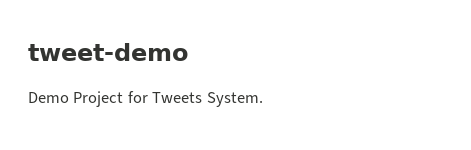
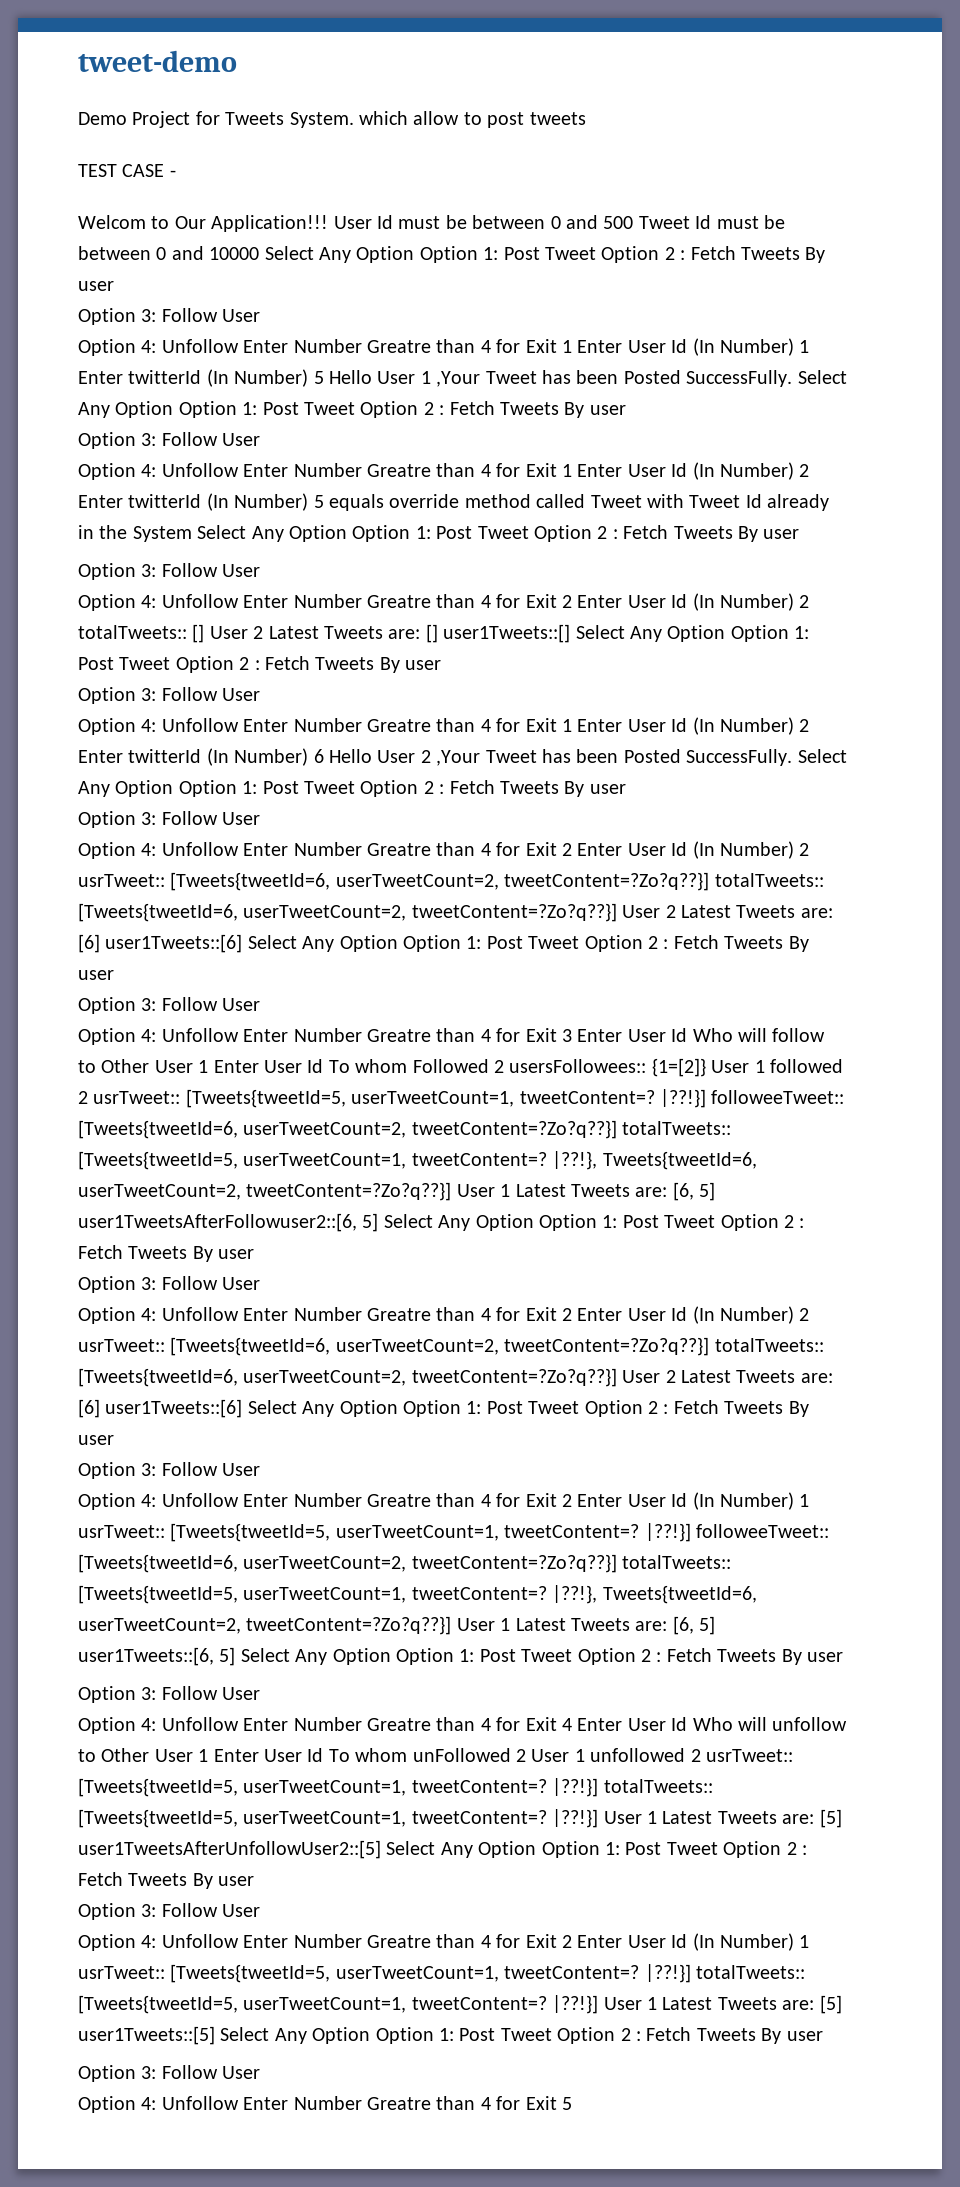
- Demo Project for Tweets System.
+ Demo Project for Tweets System. which allow to post tweets
+ TEST CASE -
+ Welcom to Our Application!!! User Id must be between 0 and 500 Tweet Id must be between 0 and 10000 Select Any Option Option 1: Post Tweet Option 2 : Fetch Tweets By user
+ Option 3: Follow User
+ Option 4: Unfollow Enter Number Greatre than 4 for Exit 1 Enter User Id (In Number) 1 Enter twitterId (In Number) 5 Hello User 1 ,Your Tweet has been Posted SuccessFully. Select Any Option Option 1: Post Tweet Option 2 : Fetch Tweets By user
+ Option 3: Follow User
+ Option 4: Unfollow Enter Number Greatre than 4 for Exit 1 Enter User Id (In Number) 2 Enter twitterId (In Number) 5 equals override method called Tweet with Tweet Id already in the System Select Any Option Option 1: Post Tweet Option 2 : Fetch Tweets By user
+ Option 3: Follow User
+ Option 4: Unfollow Enter Number Greatre than 4 for Exit 2 Enter User Id (In Number) 2 totalTweets:: [] User 2 Latest Tweets are: [] user1Tweets::[] Select Any Option Option 1: Post Tweet Option 2 : Fetch Tweets By user
+ Option 3: Follow User
+ Option 4: Unfollow Enter Number Greatre than 4 for Exit 1 Enter User Id (In Number) 2 Enter twitterId (In Number) 6 Hello User 2 ,Your Tweet has been Posted SuccessFully. Select Any Option Option 1: Post Tweet Option 2 : Fetch Tweets By user
+ Option 3: Follow User
+ Option 4: Unfollow Enter Number Greatre than 4 for Exit 2 Enter User Id (In Number) 2 usrTweet:: [Tweets{tweetId=6, userTweetCount=2, tweetContent=?Zo?q??}] totalTweets:: [Tweets{tweetId=6, userTweetCount=2, tweetContent=?Zo?q??}] User 2 Latest Tweets are: [6] user1Tweets::[6] Select Any Option Option 1: Post Tweet Option 2 : Fetch Tweets By user
+ Option 3: Follow User
+ Option 4: Unfollow Enter Number Greatre than 4 for Exit 3 Enter User Id Who will follow to Other User 1 Enter User Id To whom Followed 2 usersFollowees:: {1=[2]} User 1 followed 2 usrTweet:: [Tweets{tweetId=5, userTweetCount=1, tweetContent=? |??!}] followeeTweet:: [Tweets{tweetId=6, userTweetCount=2, tweetContent=?Zo?q??}] totalTweets:: [Tweets{tweetId=5, userTweetCount=1, tweetContent=? |??!}, Tweets{tweetId=6, userTweetCount=2, tweetContent=?Zo?q??}] User 1 Latest Tweets are: [6, 5] user1TweetsAfterFollowuser2::[6, 5] Select Any Option Option 1: Post Tweet Option 2 : Fetch Tweets By user
+ Option 3: Follow User
+ Option 4: Unfollow Enter Number Greatre than 4 for Exit 2 Enter User Id (In Number) 2 usrTweet:: [Tweets{tweetId=6, userTweetCount=2, tweetContent=?Zo?q??}] totalTweets:: [Tweets{tweetId=6, userTweetCount=2, tweetContent=?Zo?q??}] User 2 Latest Tweets are: [6] user1Tweets::[6] Select Any Option Option 1: Post Tweet Option 2 : Fetch Tweets By user
+ Option 3: Follow User
+ Option 4: Unfollow Enter Number Greatre than 4 for Exit 2 Enter User Id (In Number) 1 usrTweet:: [Tweets{tweetId=5, userTweetCount=1, tweetContent=? |??!}] followeeTweet:: [Tweets{tweetId=6, userTweetCount=2, tweetContent=?Zo?q??}] totalTweets:: [Tweets{tweetId=5, userTweetCount=1, tweetContent=? |??!}, Tweets{tweetId=6, userTweetCount=2, tweetContent=?Zo?q??}] User 1 Latest Tweets are: [6, 5] user1Tweets::[6, 5] Select Any Option Option 1: Post Tweet Option 2 : Fetch Tweets By user
+ Option 3: Follow User
+ Option 4: Unfollow Enter Number Greatre than 4 for Exit 4 Enter User Id Who will unfollow to Other User 1 Enter User Id To whom unFollowed 2 User 1 unfollowed 2 usrTweet:: [Tweets{tweetId=5, userTweetCount=1, tweetContent=? |??!}] totalTweets:: [Tweets{tweetId=5, userTweetCount=1, tweetContent=? |??!}] User 1 Latest Tweets are: [5] user1TweetsAfterUnfollowUser2::[5] Select Any Option Option 1: Post Tweet Option 2 : Fetch Tweets By user
+ Option 3: Follow User
+ Option 4: Unfollow Enter Number Greatre than 4 for Exit 2 Enter User Id (In Number) 1 usrTweet:: [Tweets{tweetId=5, userTweetCount=1, tweetContent=? |??!}] totalTweets:: [Tweets{tweetId=5, userTweetCount=1, tweetContent=? |??!}] User 1 Latest Tweets are: [5] user1Tweets::[5] Select Any Option Option 1: Post Tweet Option 2 : Fetch Tweets By user
+ Option 3: Follow User
+ Option 4: Unfollow Enter Number Greatre than 4 for Exit 5

